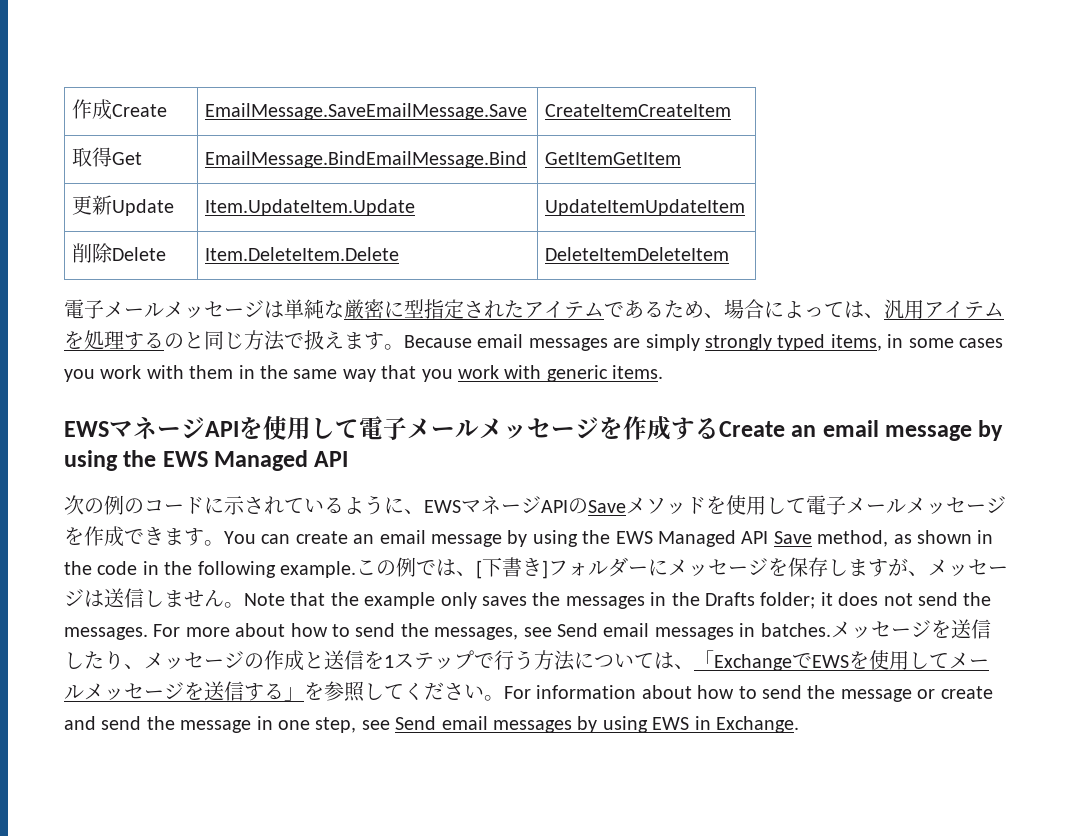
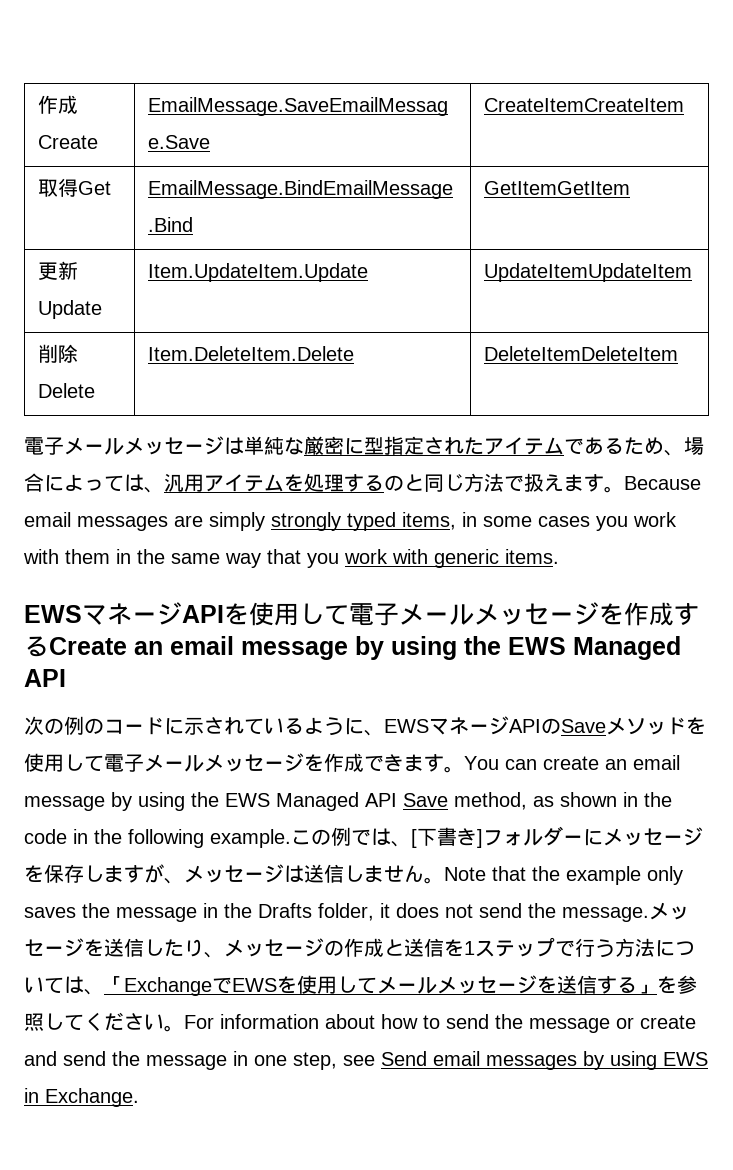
- Note that the example only saves the messages in the Drafts folder; it does not send the messages. For more about how to send the messages, see Send email messages in batches.
+ Note that the example only saves the message in the Drafts folder, it does not send the message.

